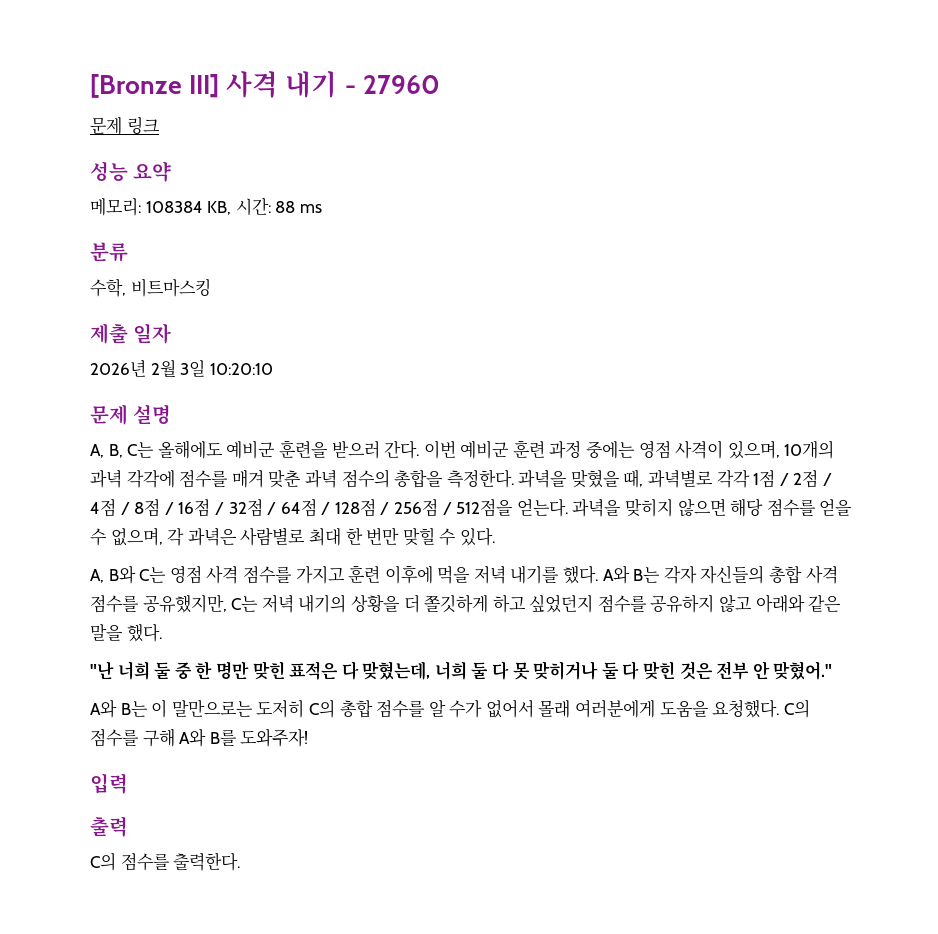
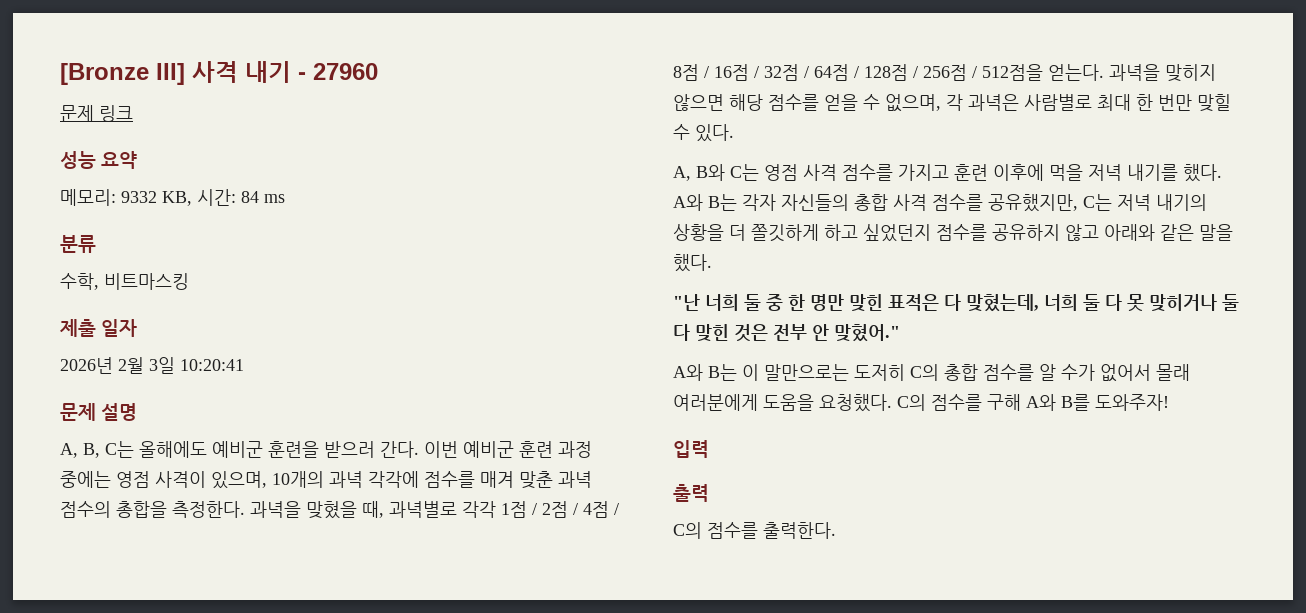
- 메모리: 108384 KB, 시간: 88 ms
+ 메모리: 9332 KB, 시간: 84 ms
- 2026년 2월 3일 10:20:10
+ 2026년 2월 3일 10:20:41

